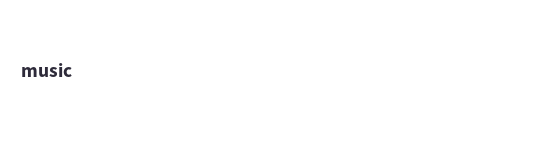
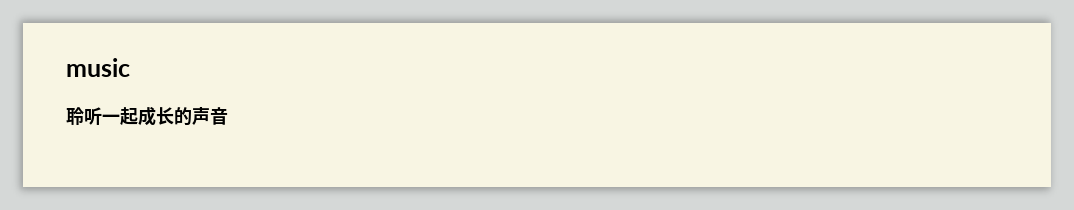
+ 聆听一起成长的声音

